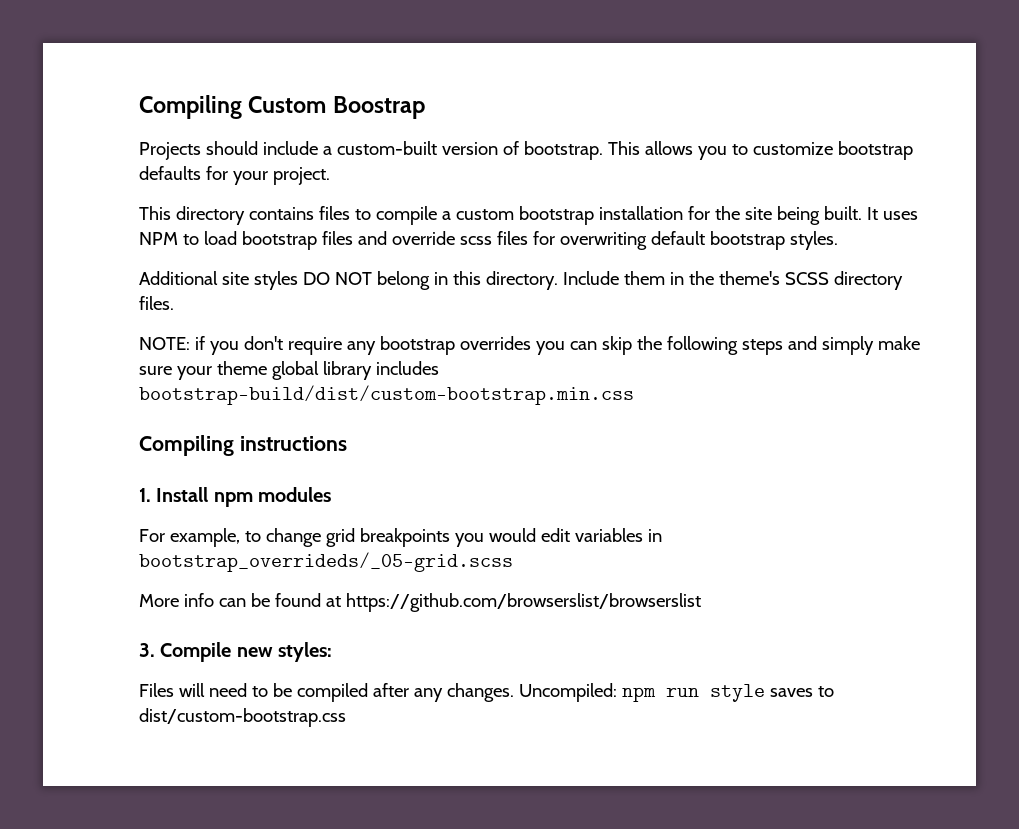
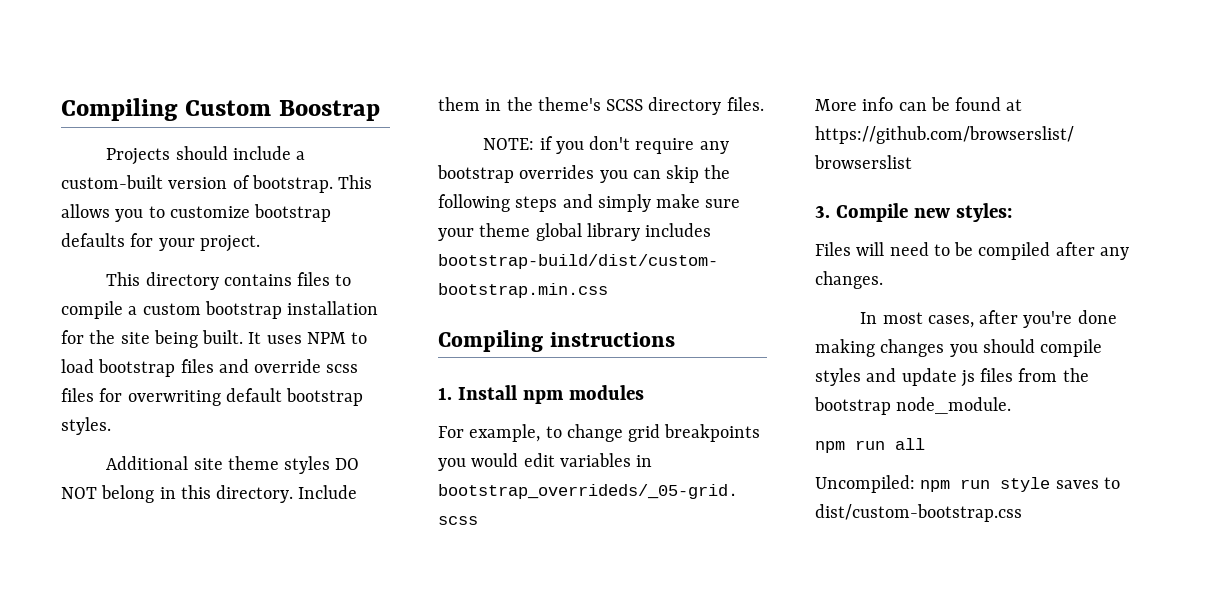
- Additional site styles DO NOT belong in this directory.
+ Additional site theme styles DO NOT belong in this directory.
- Files will need to be compiled after any changes. Uncompiled: npm run style saves to dist/custom-bootstrap.css
+ Files will need to be compiled after any changes.
+ In most cases, after you're done making changes you should compile styles and update js files from the bootstrap node_module.
+ npm run all
+ Uncompiled: npm run style saves to dist/custom-bootstrap.css

